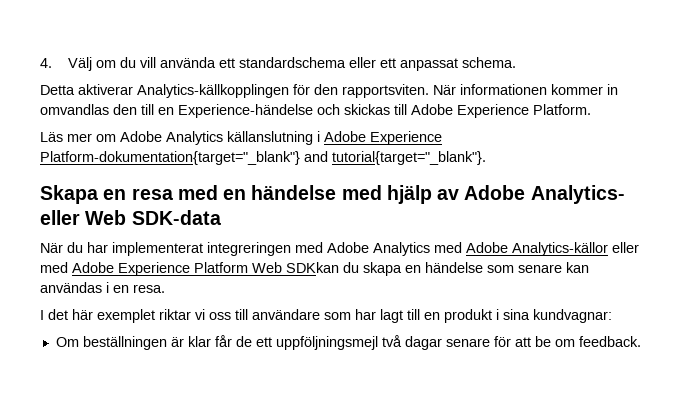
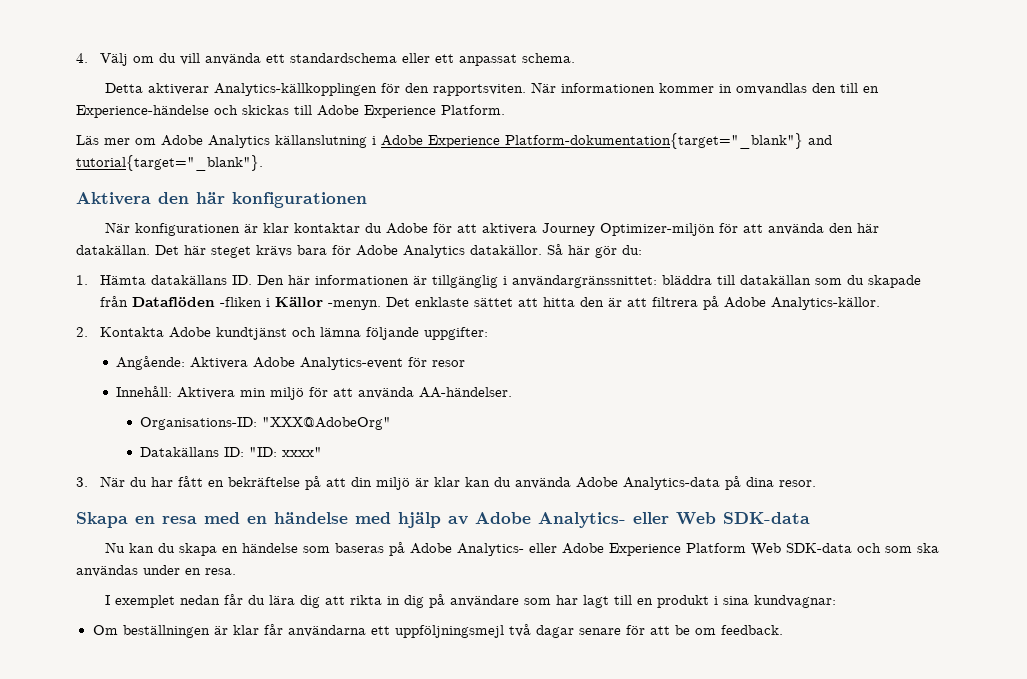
+ Aktivera den här konfigurationen
+ När konfigurationen är klar kontaktar du Adobe för att aktivera Journey Optimizer-miljön för att använda den här datakällan. Det här steget krävs bara för Adobe Analytics datakällor. Så här gör du:
+ 1. Hämta datakällans ID. Den här informationen är tillgänglig i användargränssnittet: bläddra till datakällan som du skapade från Dataflöden -fliken i Källor -menyn. Det enklaste sättet att hitta den är att filtrera på Adobe Analytics-källor.
+ 2. Kontakta Adobe kundtjänst och lämna följande uppgifter:
+ Angående: Aktivera Adobe Analytics-event för resor
+ Innehåll: Aktivera min miljö för att använda AA-händelser.
+ Organisations-ID: "XXX@AdobeOrg"
+ Datakällans ID: "ID: xxxx"
+ 3. När du har fått en bekräftelse på att din miljö är klar kan du använda Adobe Analytics-data på dina resor.
- När du har implementerat integreringen med Adobe Analytics med Adobe Analytics-källor eller med Adobe Experience Platform Web SDKkan du skapa en händelse som senare kan användas i en resa.
- I det här exemplet riktar vi oss till användare som har lagt till en produkt i sina kundvagnar:
+ Nu kan du skapa en händelse som baseras på Adobe Analytics- eller Adobe Experience Platform Web SDK-data och som ska användas under en resa.
+ I exemplet nedan får du lära dig att rikta in dig på användare som har lagt till en produkt i sina kundvagnar:
- Om beställningen är klar får de ett uppföljningsmejl två dagar senare för att be om feedback.
+ Om beställningen är klar får användarna ett uppföljningsmejl två dagar senare för att be om feedback.

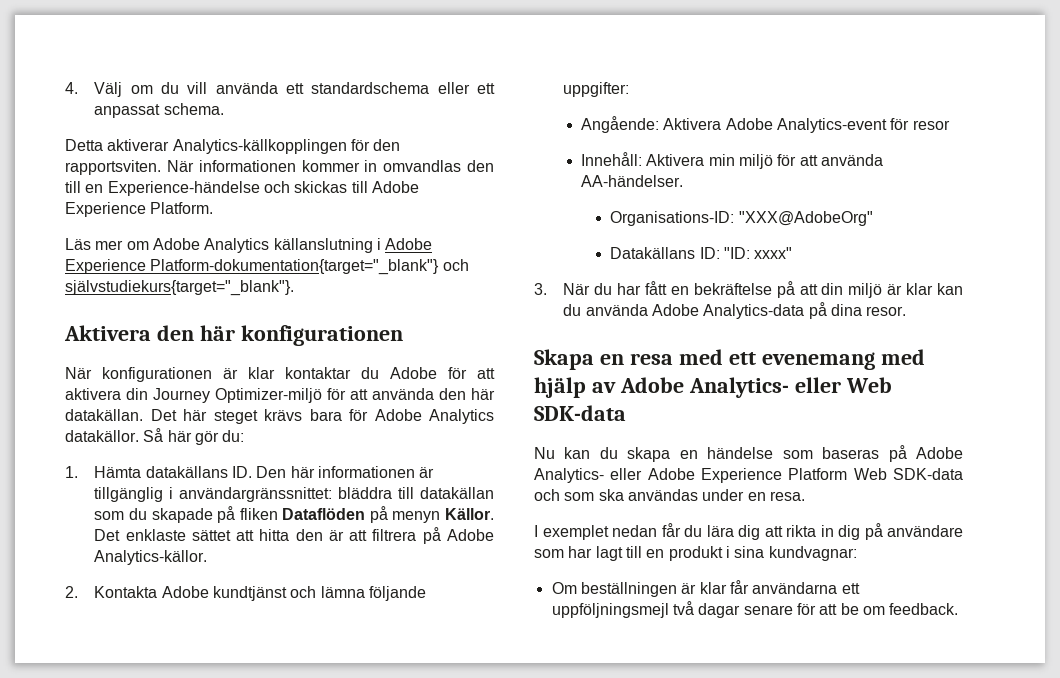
- Läs mer om Adobe Analytics källanslutning i Adobe Experience Platform-dokumentation{target="_blank"} and tutorial{target="_blank"}.
+ Läs mer om Adobe Analytics källanslutning i Adobe Experience Platform-dokumentation{target="_blank"} och självstudiekurs{target="_blank"}.
- När konfigurationen är klar kontaktar du Adobe för att aktivera Journey Optimizer-miljön för att använda den här datakällan.
+ När konfigurationen är klar kontaktar du Adobe för att aktivera din Journey Optimizer-miljö för att använda den här datakällan.
- 1. Hämta datakällans ID. Den här informationen är tillgänglig i användargränssnittet: bläddra till datakällan som du skapade från Dataflöden -fliken i Källor -menyn.
+ 1. Hämta datakällans ID. Den här informationen är tillgänglig i användargränssnittet: bläddra till datakällan som du skapade på fliken Dataflöden på menyn Källor.
- Skapa en resa med en händelse med hjälp av Adobe Analytics- eller Web SDK-data
+ Skapa en resa med ett evenemang med hjälp av Adobe Analytics- eller Web SDK-data

